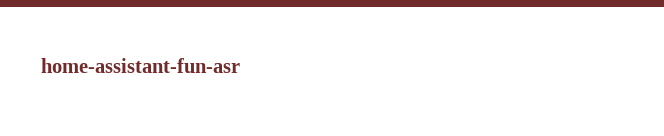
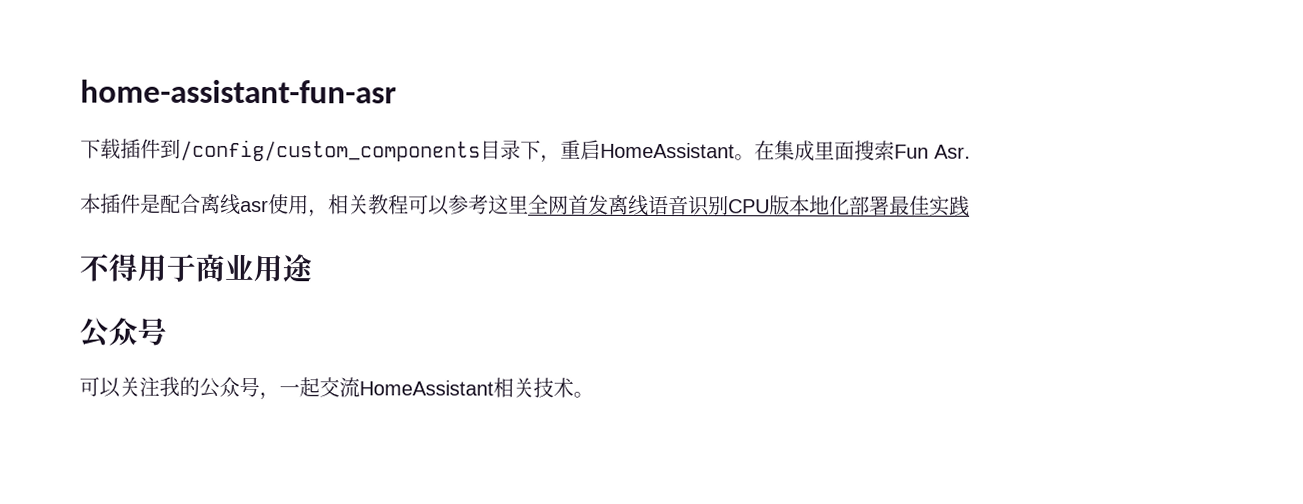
+ 下载插件到/config/custom_components目录下，重启HomeAssistant。在集成里面搜索Fun Asr.
+ 本插件是配合离线asr使用，相关教程可以参考这里全网首发离线语音识别CPU版本地化部署最佳实践
+ 不得用于商业用途
+ 公众号
+ 可以关注我的公众号，一起交流HomeAssistant相关技术。

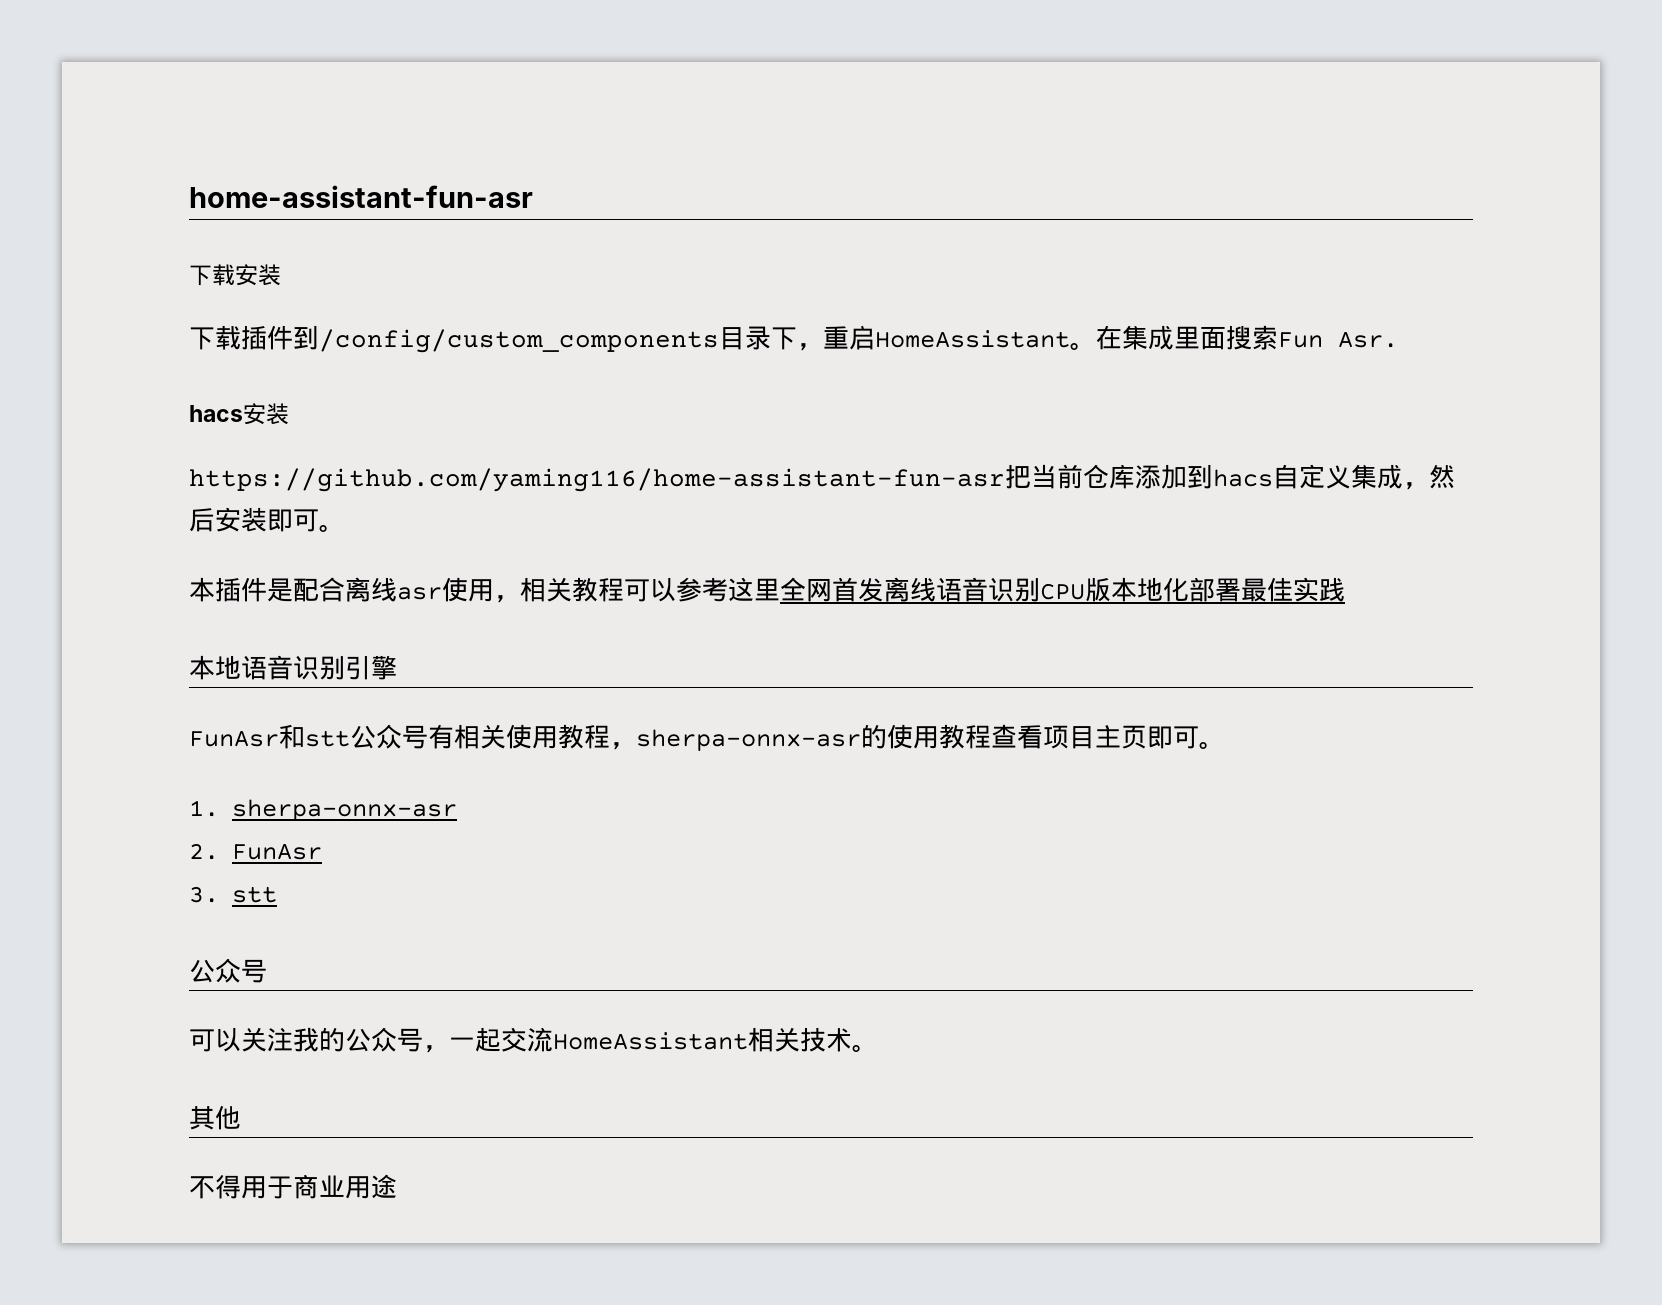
+ 下载安装
+ hacs安装
+ https://github.com/yaming116/home-assistant-fun-asr把当前仓库添加到hacs自定义集成，然后安装即可。
- 不得用于商业用途
+ 本地语音识别引擎
+ FunAsr和stt公众号有相关使用教程，sherpa-onnx-asr的使用教程查看项目主页即可。
+ 1. sherpa-onnx-asr
+ 2. FunAsr
+ 3. stt
+ 其他
+ 不得用于商业用途

